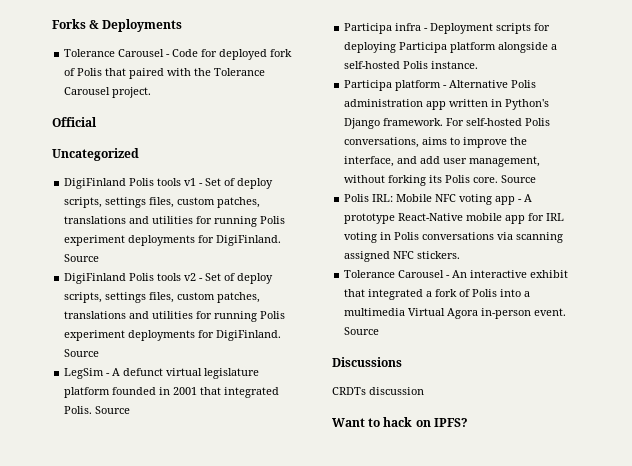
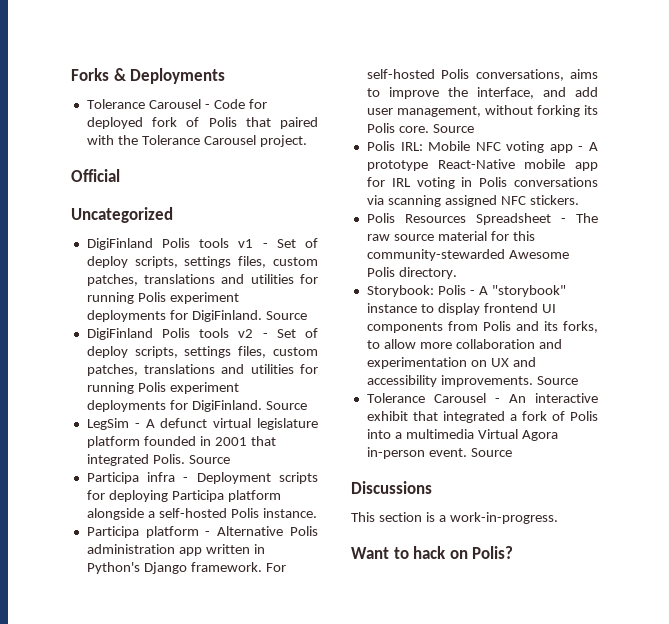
+ Polis Resources Spreadsheet - The raw source material for this community-stewarded Awesome Polis directory.
+ Storybook: Polis - A "storybook" instance to display frontend UI components from Polis and its forks, to allow more collaboration and experimentation on UX and accessibility improvements. Source
- CRDTs discussion
+ This section is a work-in-progress.
- Want to hack on IPFS?
+ Want to hack on Polis?

